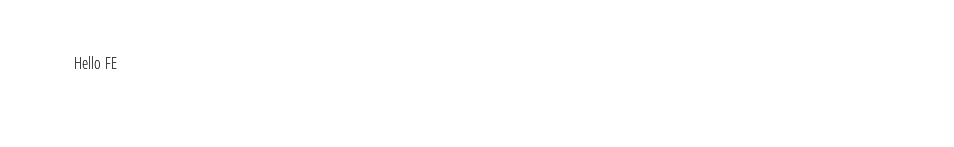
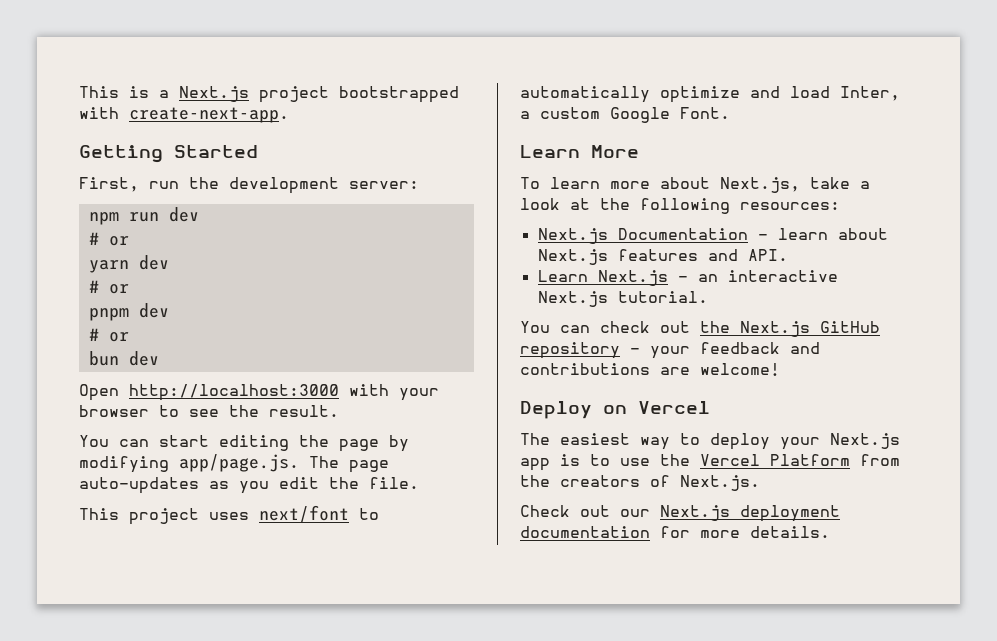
- Hello FE
+ This is a Next.js project bootstrapped with create-next-app.
+ Getting Started
+ First, run the development server:
+ npm run dev
+ # or
+ yarn dev
+ # or
+ pnpm dev
+ # or
+ bun dev
+ Open http://localhost:3000 with your browser to see the result.
+ You can start editing the page by modifying app/page.js. The page auto-updates as you edit the file.
+ This project uses next/font to automatically optimize and load Inter, a custom Google Font.
+ Learn More
+ To learn more about Next.js, take a look at the following resources:
+ Next.js Documentation - learn about Next.js features and API.
+ Learn Next.js - an interactive Next.js tutorial.
+ You can check out the Next.js GitHub repository - your feedback and contributions are welcome!
+ Deploy on Vercel
+ The easiest way to deploy your Next.js app is to use the Vercel Platform from the creators of Next.js.
+ Check out our Next.js deployment documentation for more details.

